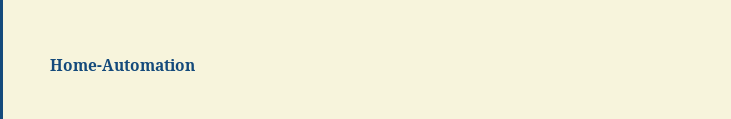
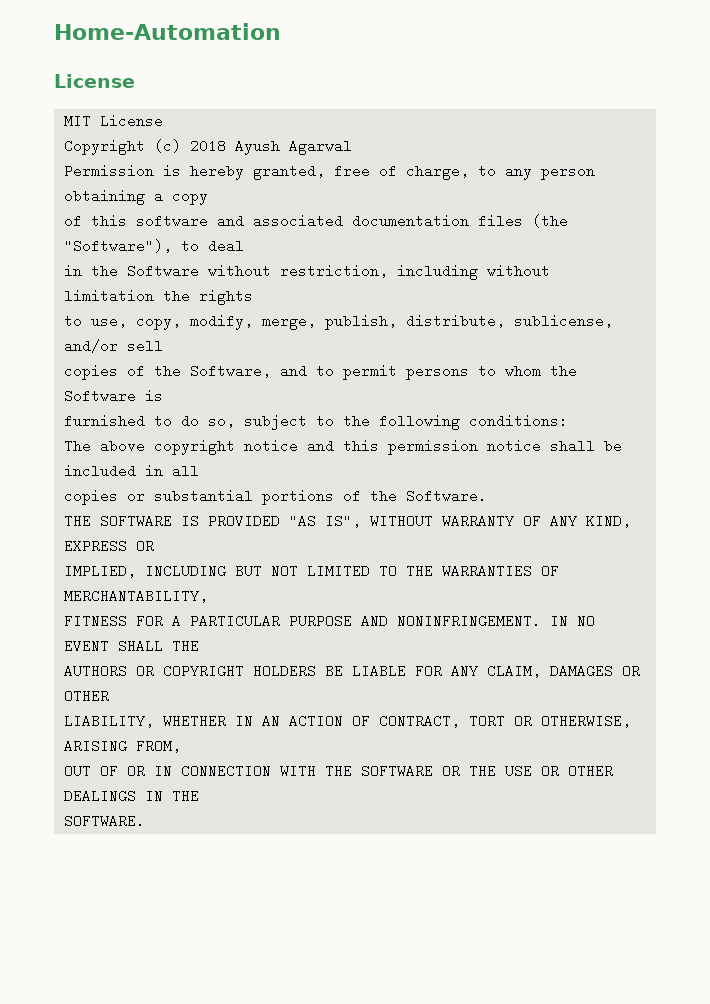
  Home-Automation
+ License
+ MIT License
+ Copyright (c) 2018 Ayush Agarwal
+ Permission is hereby granted, free of charge, to any person obtaining a copy
+ of this software and associated documentation files (the "Software"), to deal
+ in the Software without restriction, including without limitation the rights
+ to use, copy, modify, merge, publish, distribute, sublicense, and/or sell
+ copies of the Software, and to permit persons to whom the Software is
+ furnished to do so, subject to the following conditions:
+ The above copyright notice and this permission notice shall be included in all
+ copies or substantial portions of the Software.
+ THE SOFTWARE IS PROVIDED "AS IS", WITHOUT WARRANTY OF ANY KIND, EXPRESS OR
+ IMPLIED, INCLUDING BUT NOT LIMITED TO THE WARRANTIES OF MERCHANTABILITY,
+ FITNESS FOR A PARTICULAR PURPOSE AND NONINFRINGEMENT. IN NO EVENT SHALL THE
+ AUTHORS OR COPYRIGHT HOLDERS BE LIABLE FOR ANY CLAIM, DAMAGES OR OTHER
+ LIABILITY, WHETHER IN AN ACTION OF CONTRACT, TORT OR OTHERWISE, ARISING FROM,
+ OUT OF OR IN CONNECTION WITH THE SOFTWARE OR THE USE OR OTHER DEALINGS IN THE
+ SOFTWARE.

